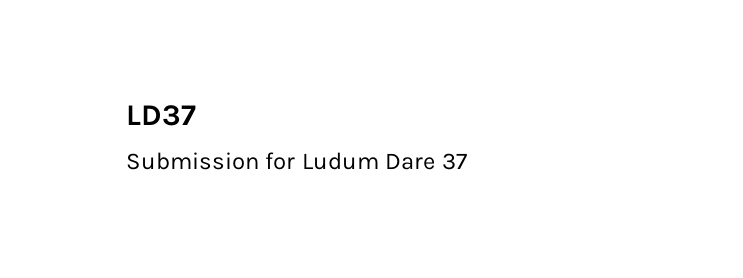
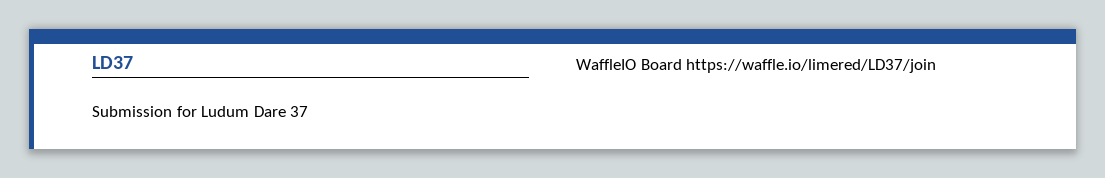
+ WaffleIO Board https://waffle.io/limered/LD37/join

